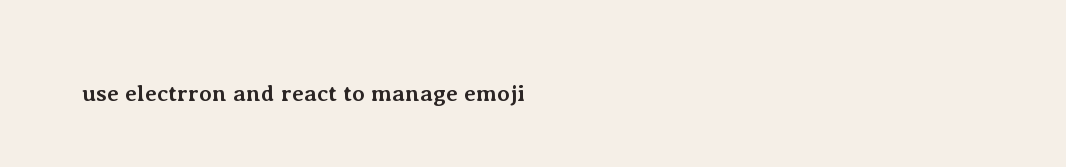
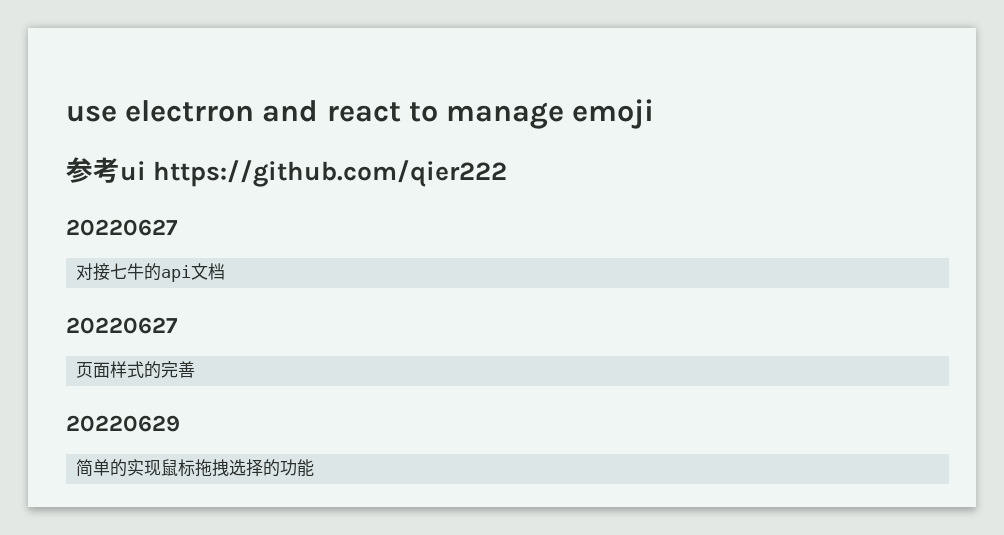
+ 参考ui https://github.com/qier222
+ 20220627
+ 对接七牛的api文档
+ 20220627
+ 页面样式的完善
+ 20220629
+ 简单的实现鼠标拖拽选择的功能

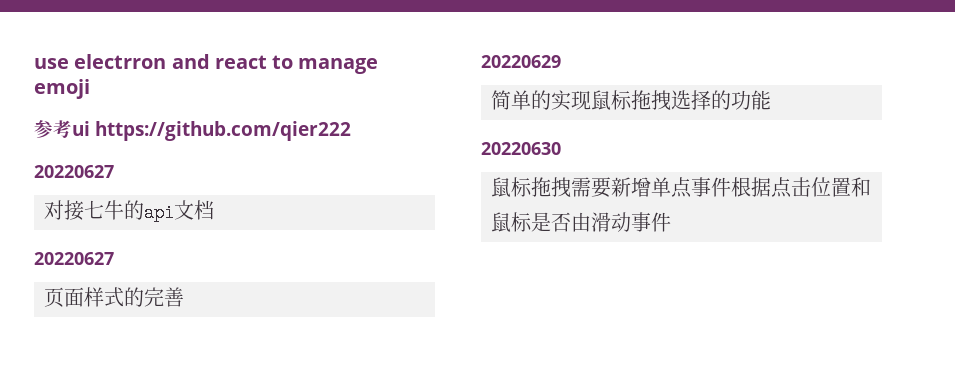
+ 20220630
+ 鼠标拖拽需要新增单点事件根据点击位置和鼠标是否由滑动事件

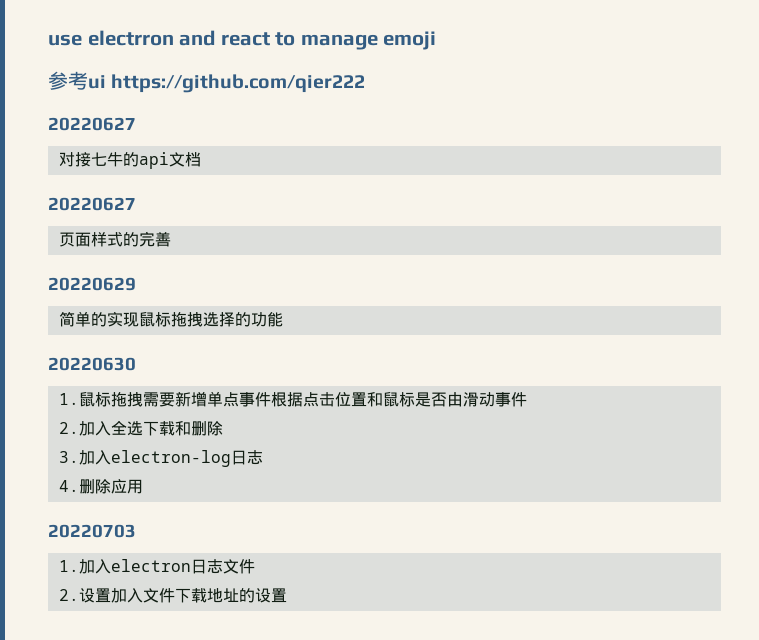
- 鼠标拖拽需要新增单点事件根据点击位置和鼠标是否由滑动事件
+ 1.鼠标拖拽需要新增单点事件根据点击位置和鼠标是否由滑动事件
+ 2.加入全选下载和删除
+ 3.加入electron-log日志
+ 4.删除应用
+ 20220703
+ 1.加入electron日志文件
+ 2.设置加入文件下载地址的设置

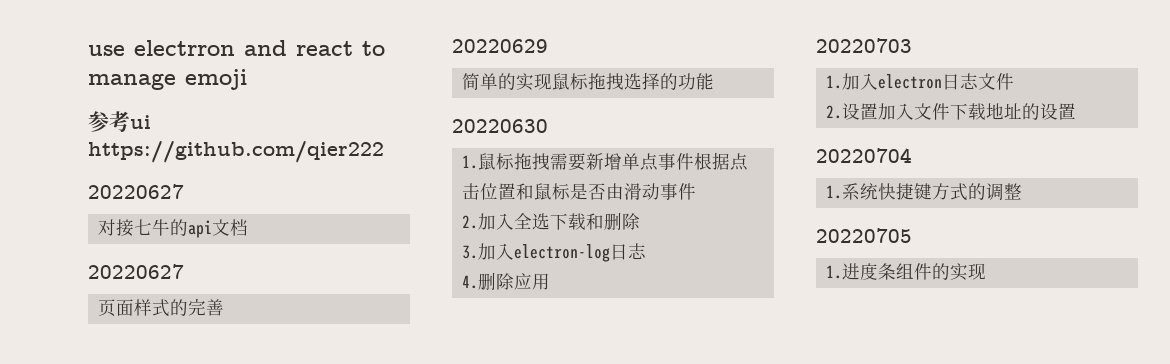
+ 20220704
+ 1.系统快捷键方式的调整
+ 20220705
+ 1.进度条组件的实现

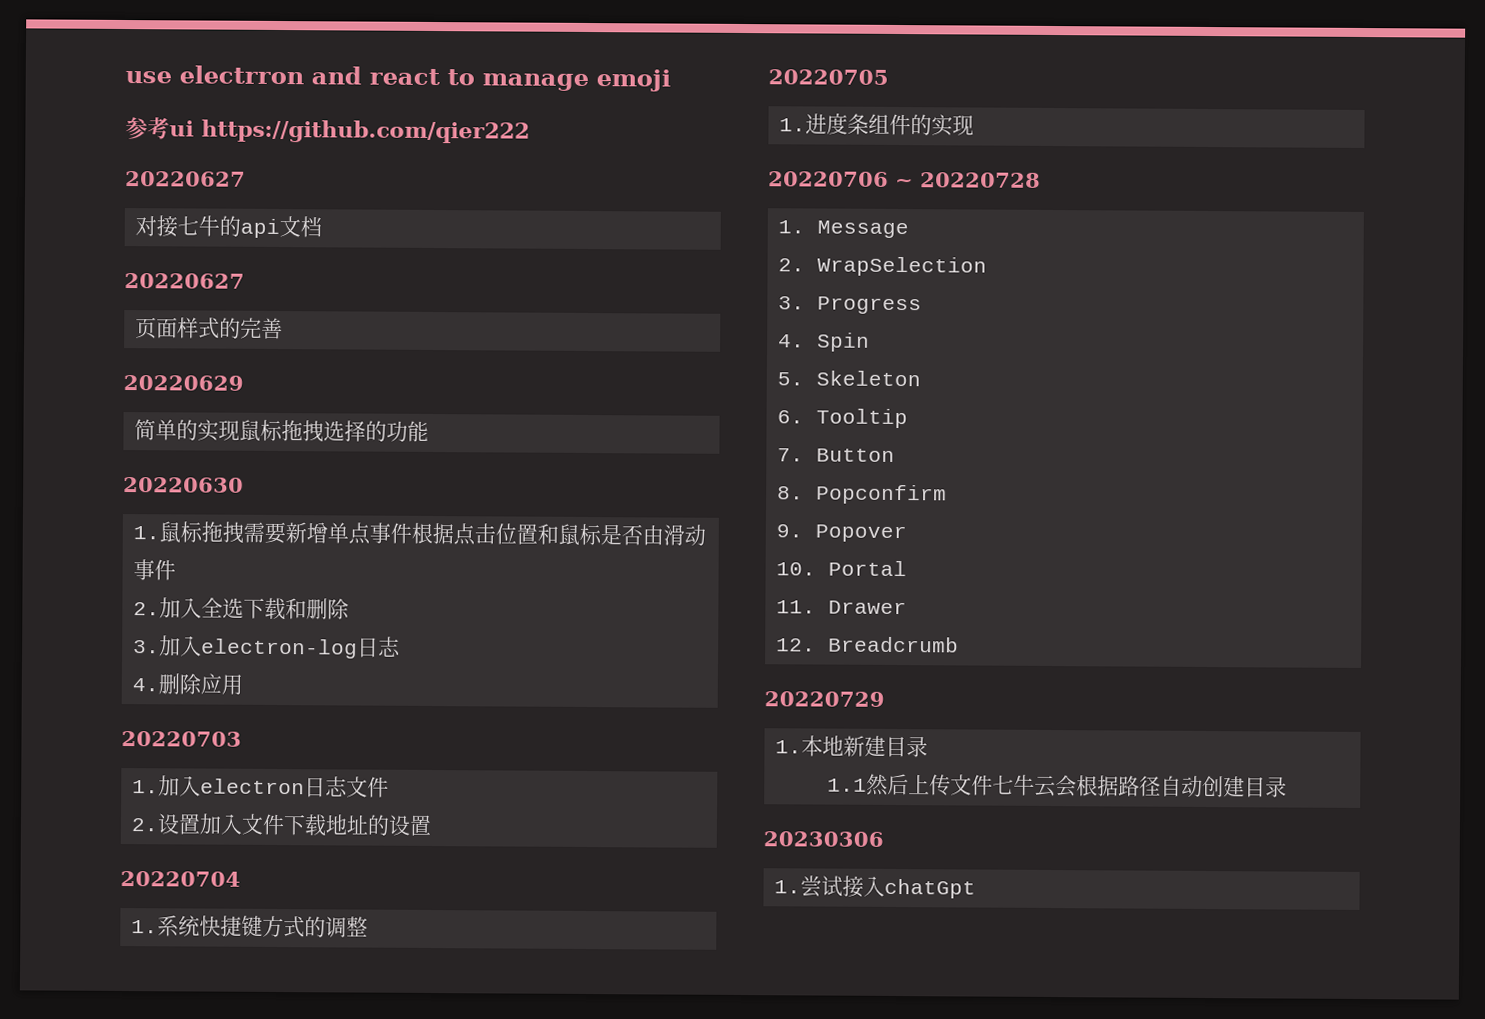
+ 20220706 ~ 20220728
+ 1. Message
+ 2. WrapSelection
+ 3. Progress
+ 4. Spin
+ 5. Skeleton
+ 6. Tooltip
+ 7. Button
+ 8. Popconfirm
+ 9. Popover
+ 10. Portal
+ 11. Drawer
+ 12. Breadcrumb
+ 20220729
+ 1.本地新建目录
+ 1.1然后上传文件七牛云会根据路径自动创建目录
+ 20230306
+ 1.尝试接入chatGpt

